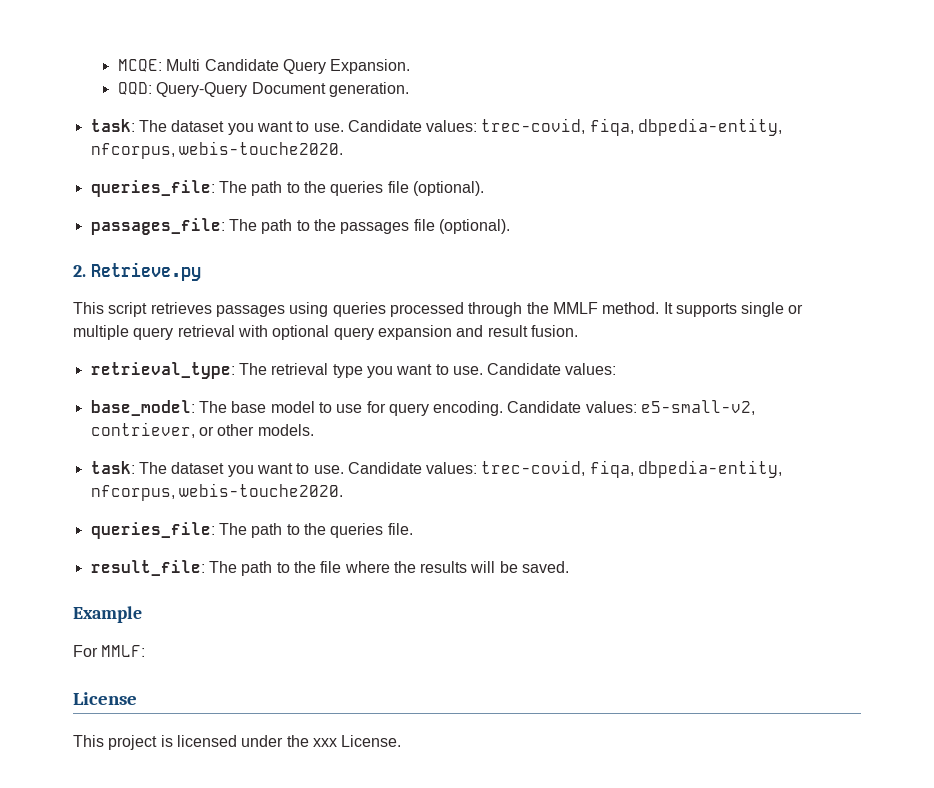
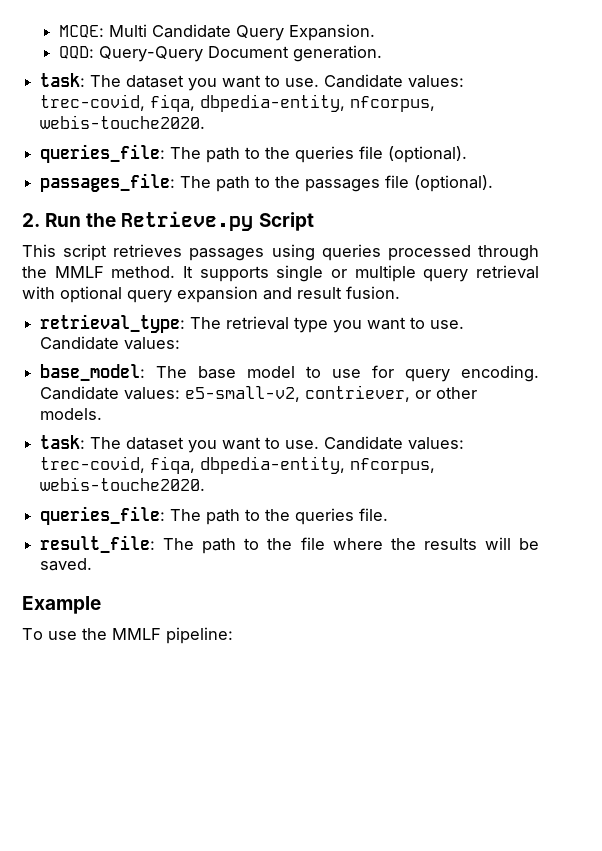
- 2. Retrieve.py
+ 2. Run the Retrieve.py Script
- For MMLF:
- License
- This project is licensed under the xxx License.
+ To use the MMLF pipeline:

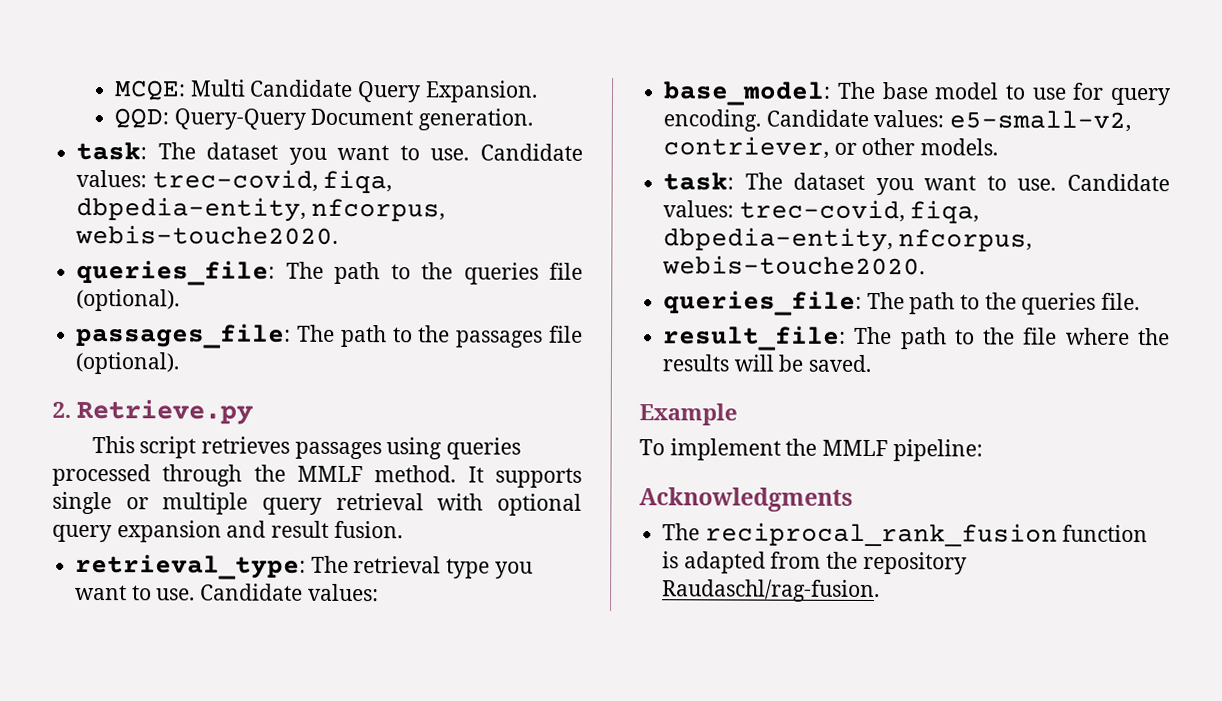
- 2. Run the Retrieve.py Script
+ 2. Retrieve.py
- To use the MMLF pipeline:
+ To implement the MMLF pipeline:
+ Acknowledgments
+ The reciprocal_rank_fusion function is adapted from the repository Raudaschl/rag-fusion.

